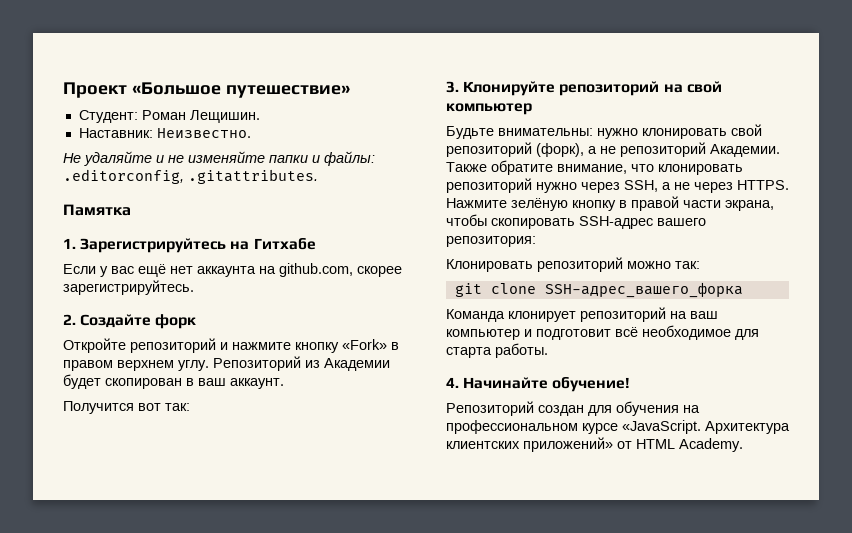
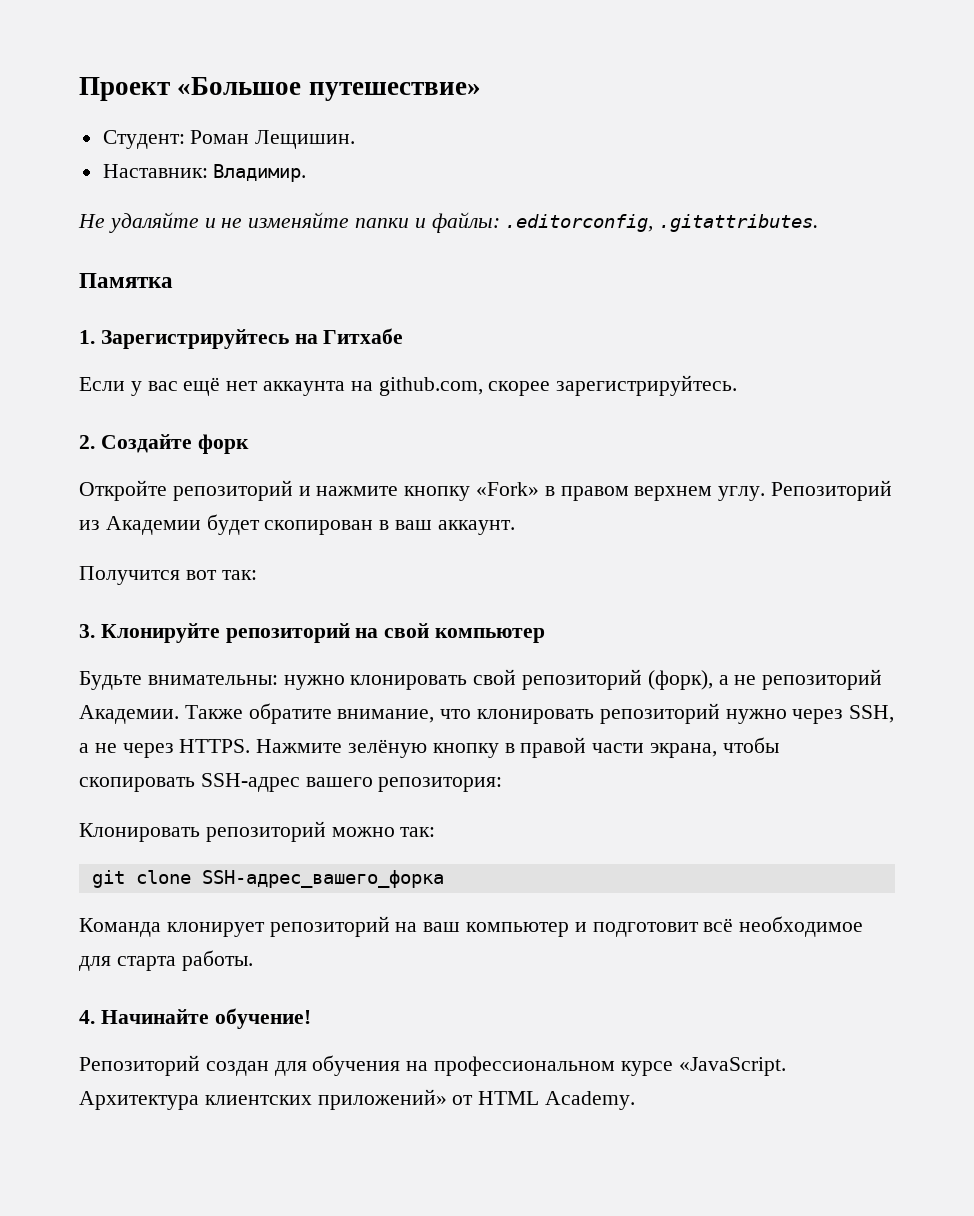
- Наставник: Неизвестно.
+ Наставник: Владимир.

